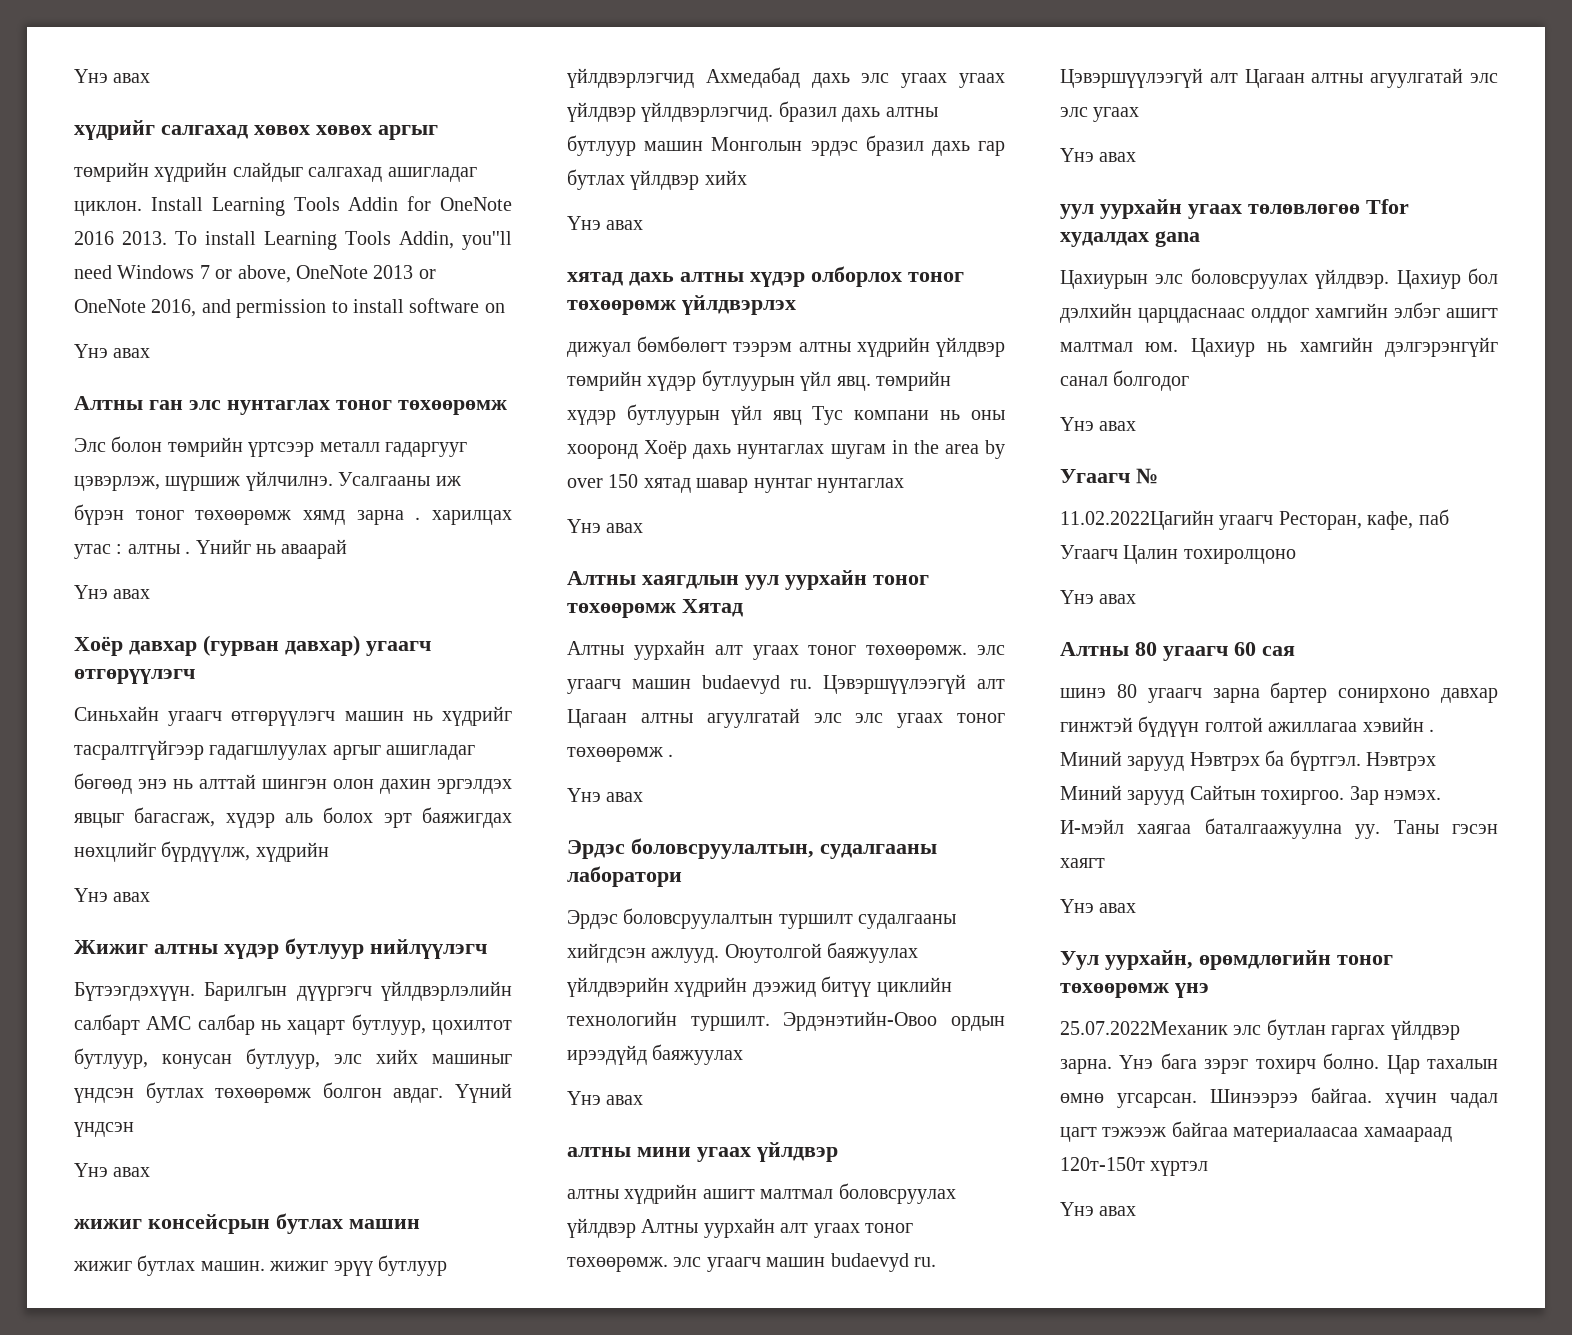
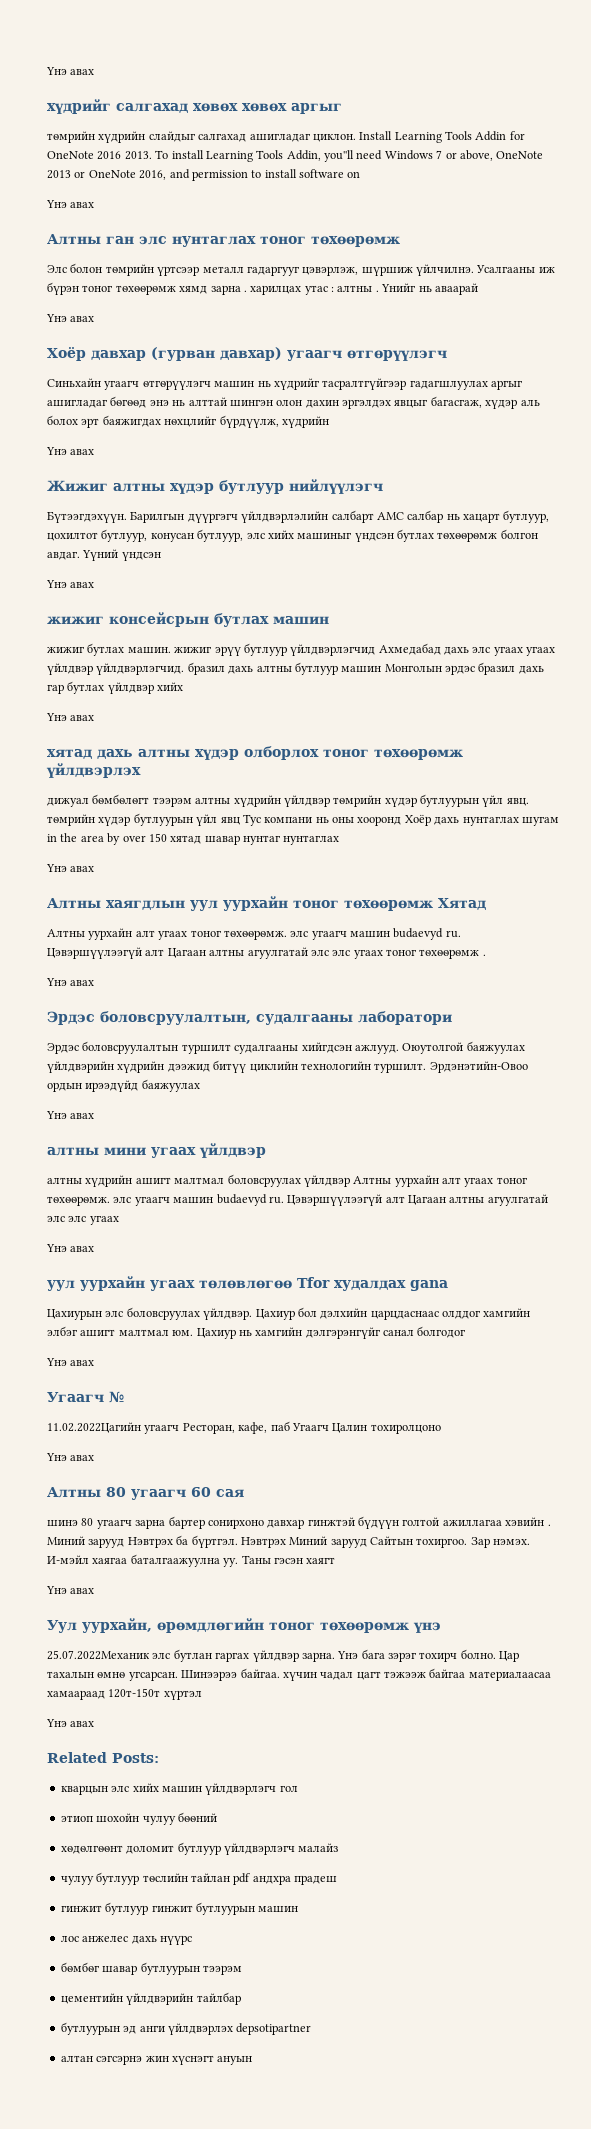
+ Related Posts:
+ кварцын элс хийх машин үйлдвэрлэгч гол
+ этиоп шохойн чулуу бөөний
+ хөдөлгөөнт доломит бутлуур үйлдвэрлэгч малайз
+ чулуу бутлуур төслийн тайлан pdf андхра прадеш
+ гинжит бутлуур гинжит бутлуурын машин
+ лос анжелес дахь нүүрс
+ бөмбөг шавар бутлуурын тээрэм
+ цементийн үйлдвэрийн тайлбар
+ бутлуурын эд анги үйлдвэрлэх depsotipartner
+ алтан сэгсэрнэ жин хүснэгт ануын

